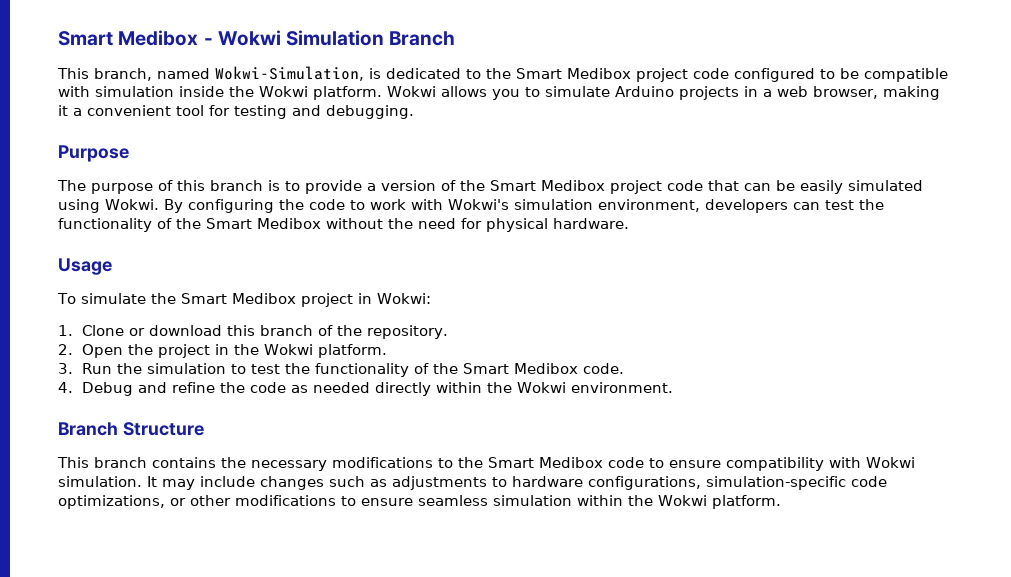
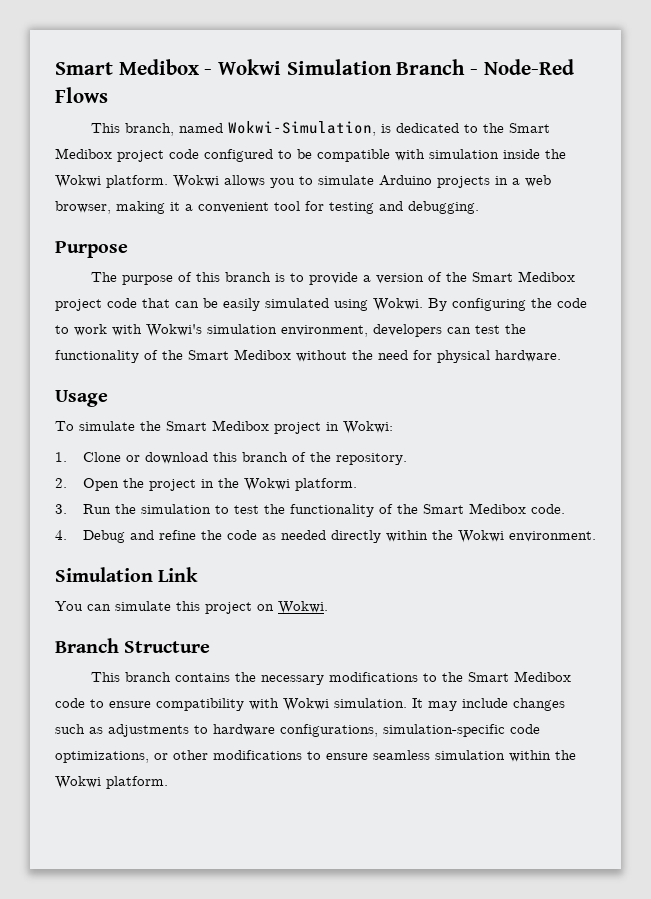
- Smart Medibox - Wokwi Simulation Branch
+ Smart Medibox - Wokwi Simulation Branch - Node-Red Flows
+ Simulation Link
+ You can simulate this project on Wokwi.

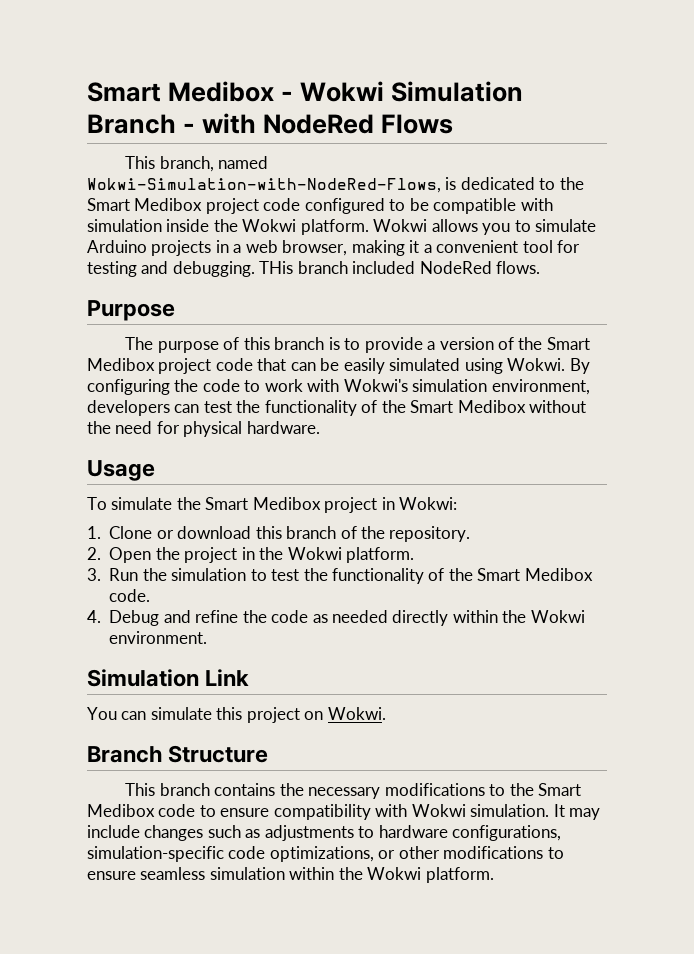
- Smart Medibox - Wokwi Simulation Branch - Node-Red Flows
+ Smart Medibox - Wokwi Simulation Branch - with NodeRed Flows
- This branch, named Wokwi-Simulation, is dedicated to the Smart Medibox project code configured to be compatible with simulation inside the Wokwi platform.
+ This branch, named Wokwi-Simulation-with-NodeRed-Flows, is dedicated to the Smart Medibox project code configured to be compatible with simulation inside the Wokwi platform.
+ THis branch included NodeRed flows.

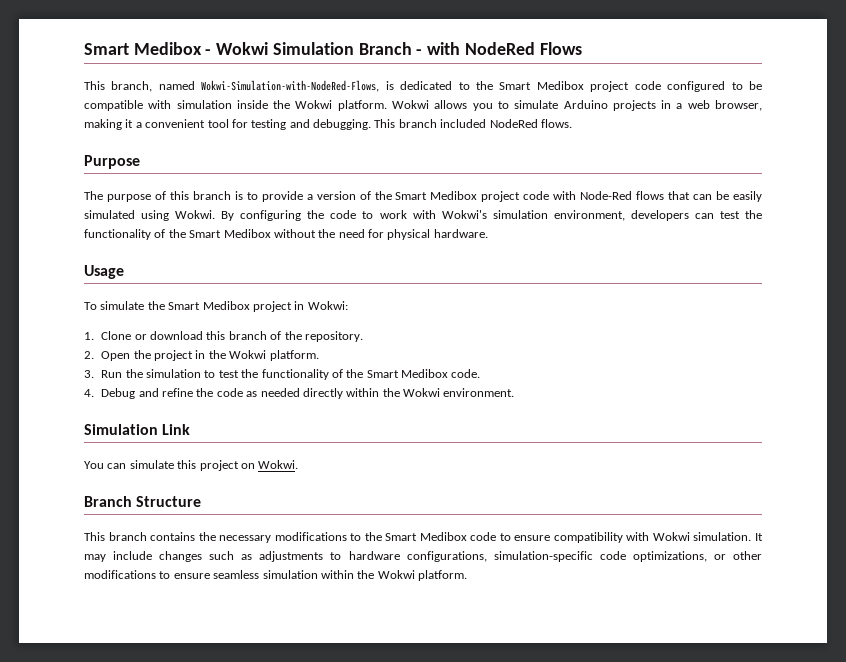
- THis branch included NodeRed flows.
+ This branch included NodeRed flows.
- The purpose of this branch is to provide a version of the Smart Medibox project code that can be easily simulated using Wokwi.
+ The purpose of this branch is to provide a version of the Smart Medibox project code with Node-Red flows that can be easily simulated using Wokwi.

